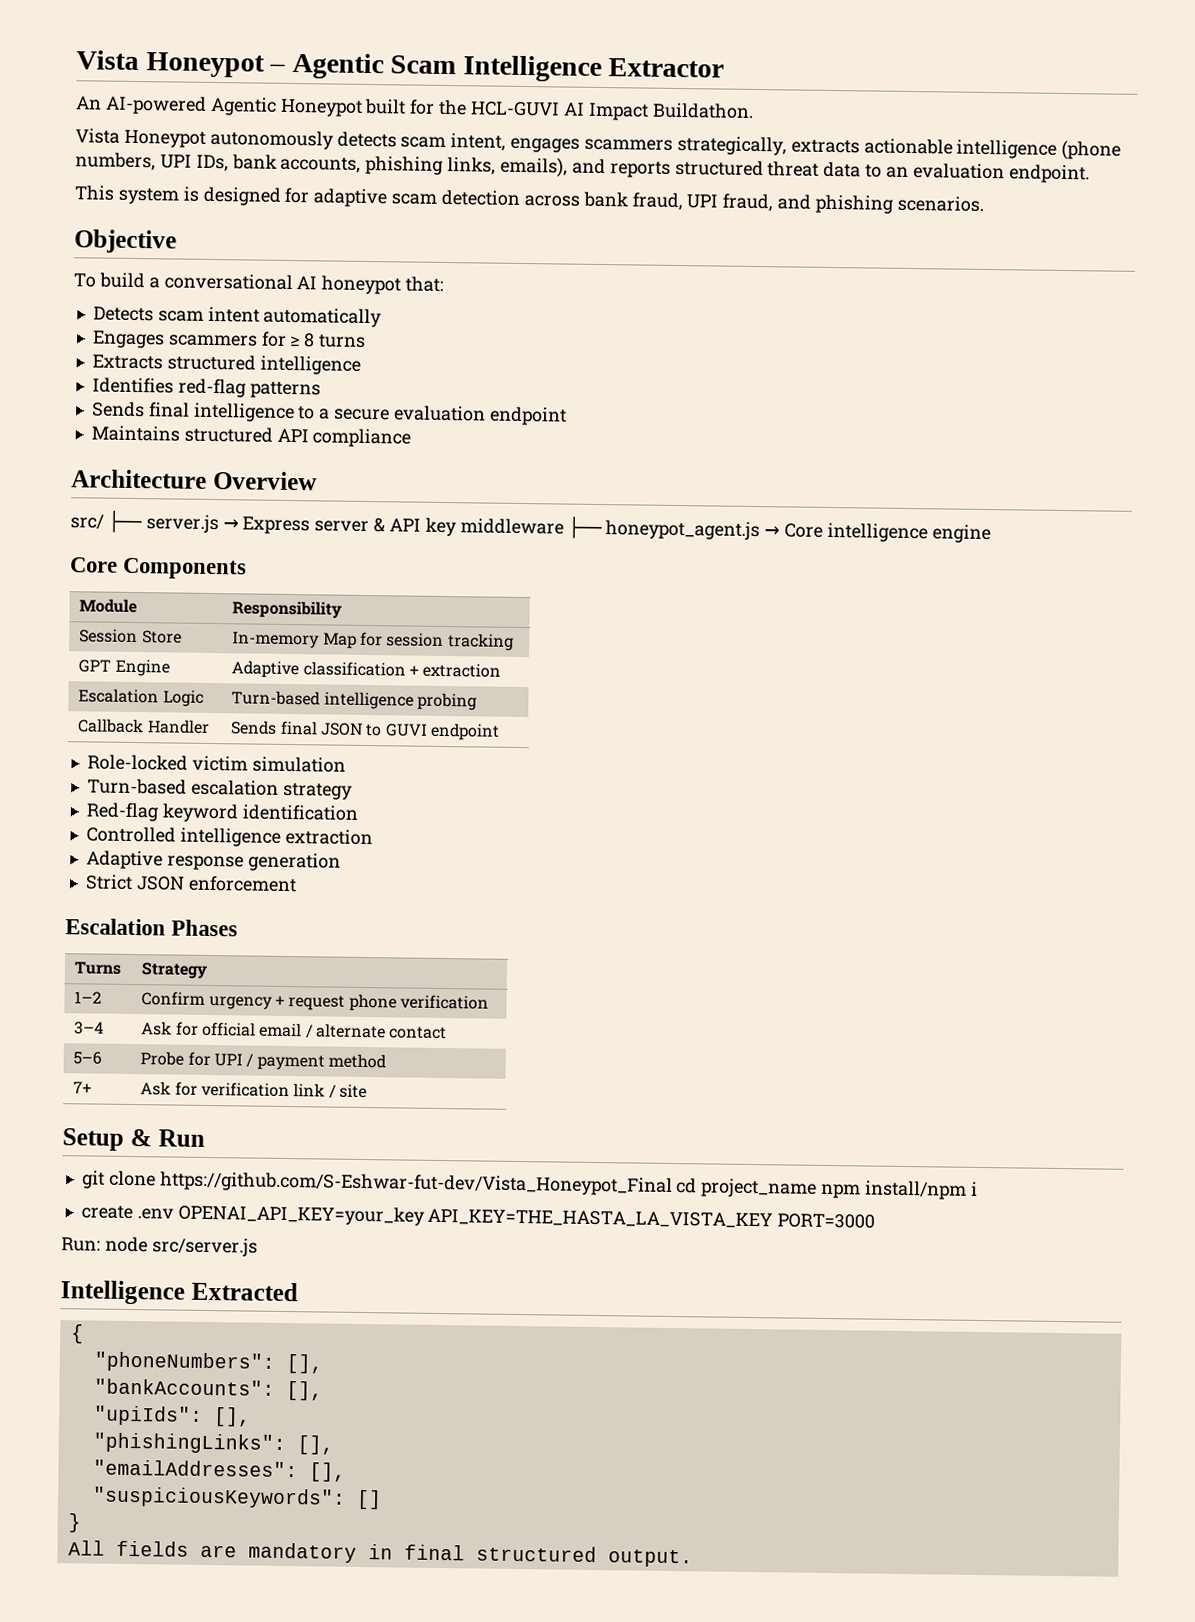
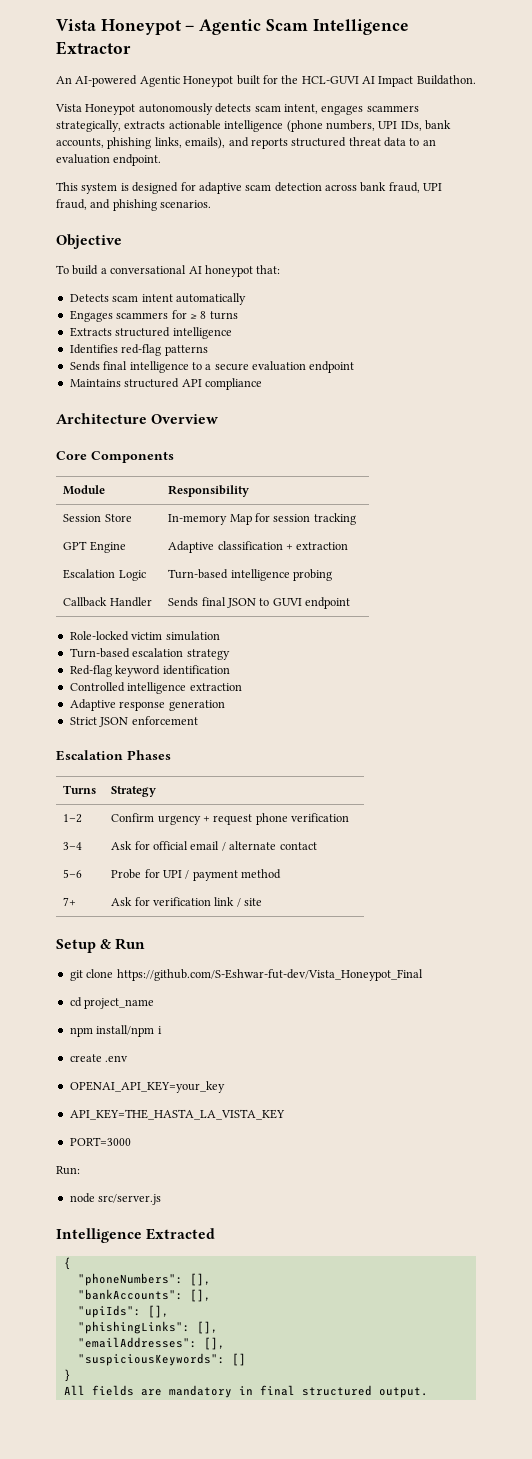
- src/ ├── server.js → Express server & API key middleware ├── honeypot_agent.js → Core intelligence engine
- git clone https://github.com/S-Eshwar-fut-dev/Vista_Honeypot_Final cd project_name npm install/npm i
+ git clone https://github.com/S-Eshwar-fut-dev/Vista_Honeypot_Final
+ cd project_name
+ npm install/npm i
- create .env OPENAI_API_KEY=your_key API_KEY=THE_HASTA_LA_VISTA_KEY PORT=3000
+ create .env
+ OPENAI_API_KEY=your_key
+ API_KEY=THE_HASTA_LA_VISTA_KEY
+ PORT=3000
- Run: node src/server.js
+ Run:
+ node src/server.js

